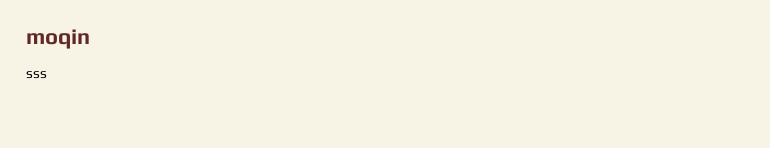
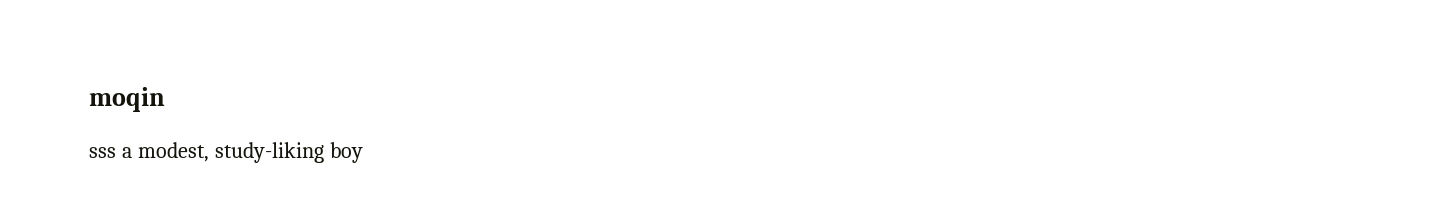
- sss
+ sss a modest, study-liking boy

